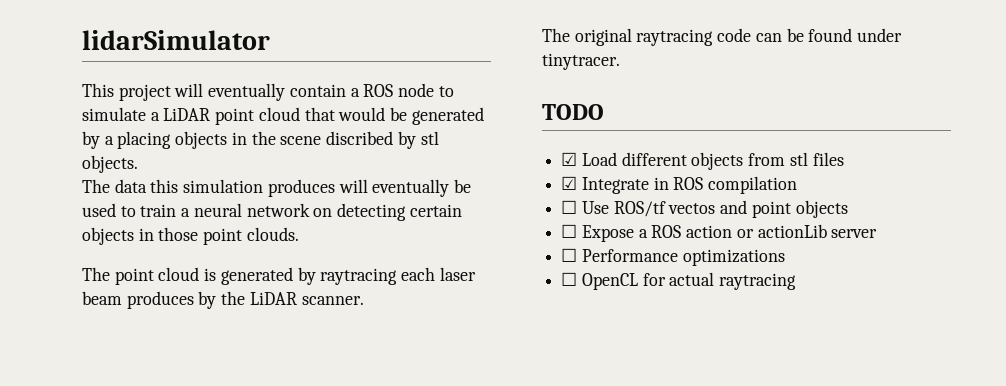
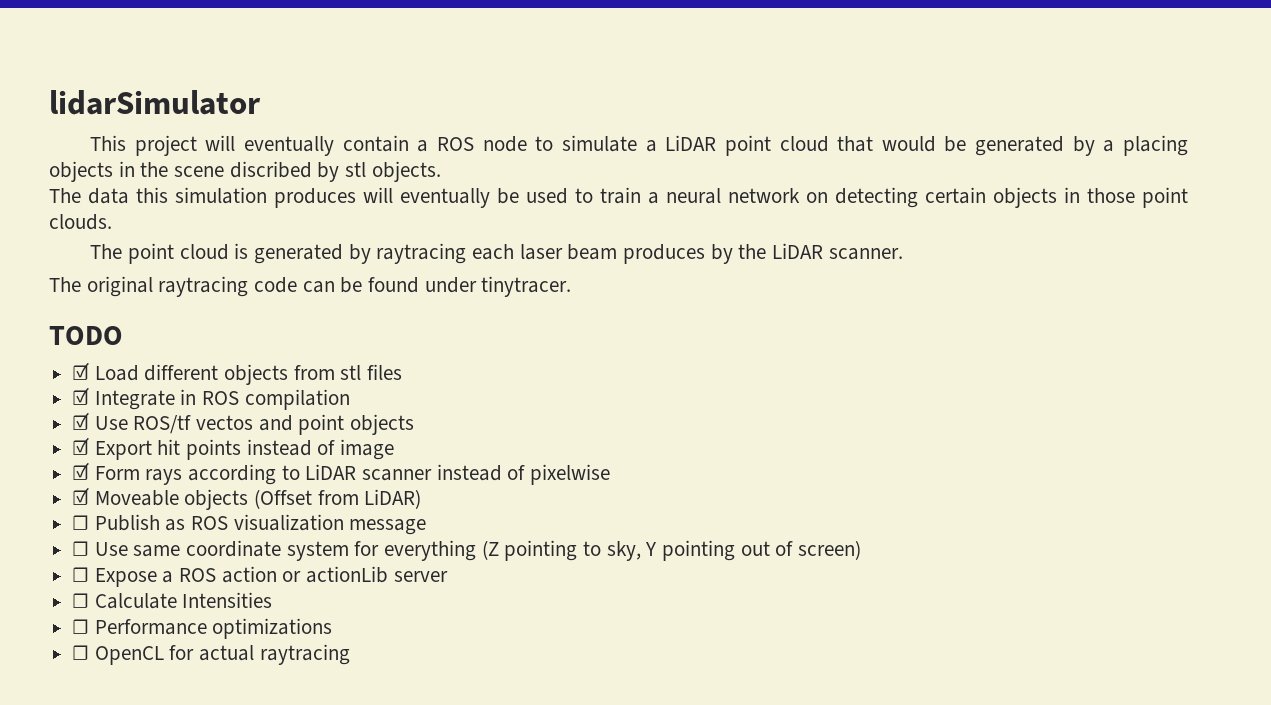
- ☐ Use ROS/tf vectos and point objects
+ ☑ Use ROS/tf vectos and point objects
+ ☑ Export hit points instead of image
+ ☑ Form rays according to LiDAR scanner instead of pixelwise
+ ☑ Moveable objects (Offset from LiDAR)
+ ☐ Publish as ROS visualization message
+ ☐ Use same coordinate system for everything (Z pointing to sky, Y pointing out of screen)
+ ☐ Calculate Intensities

